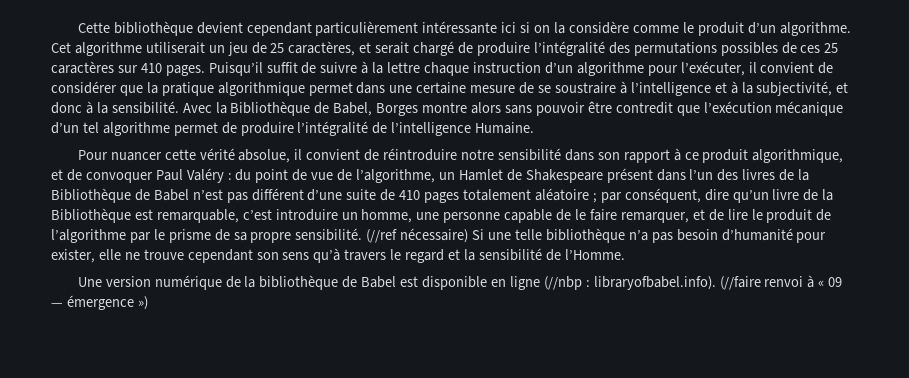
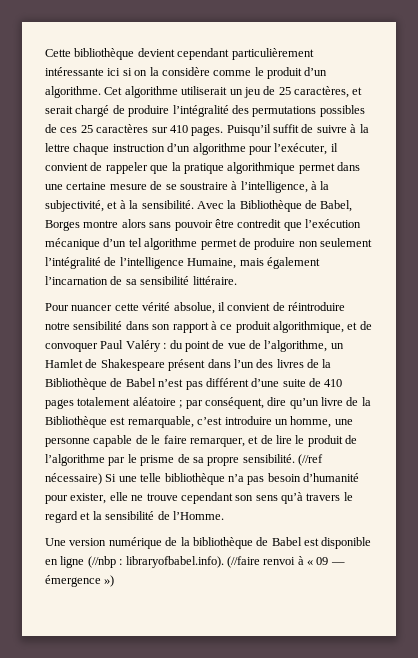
- Puisqu’il suffit de suivre à la lettre chaque instruction d’un algorithme pour l’exécuter, il convient de considérer que la pratique algorithmique permet dans une certaine mesure de se soustraire à l’intelligence et à la subjectivité, et donc à la sensibilité.
+ Puisqu’il suffit de suivre à la lettre chaque instruction d’un algorithme pour l’exécuter, il convient de rappeler que la pratique algorithmique permet dans une certaine mesure de se soustraire à l’intelligence, à la subjectivité, et à la sensibilité.
- Avec la Bibliothèque de Babel, Borges montre alors sans pouvoir être contredit que l’exécution mécanique d’un tel algorithme permet de produire l’intégralité de l’intelligence Humaine.
+ Avec la Bibliothèque de Babel, Borges montre alors sans pouvoir être contredit que l’exécution mécanique d’un tel algorithme permet de produire non seulement l’intégralité de l’intelligence Humaine, mais également l’incarnation de sa sensibilité littéraire.

